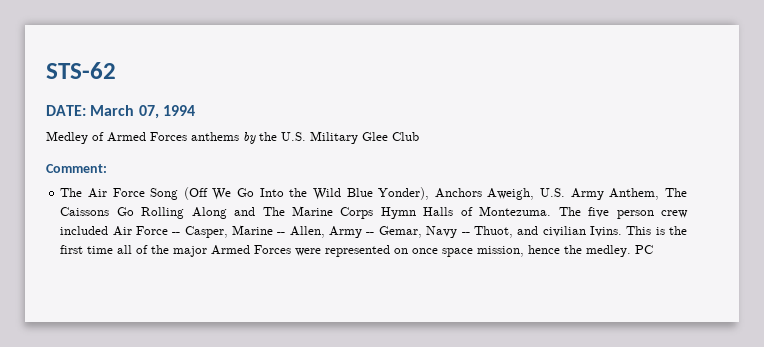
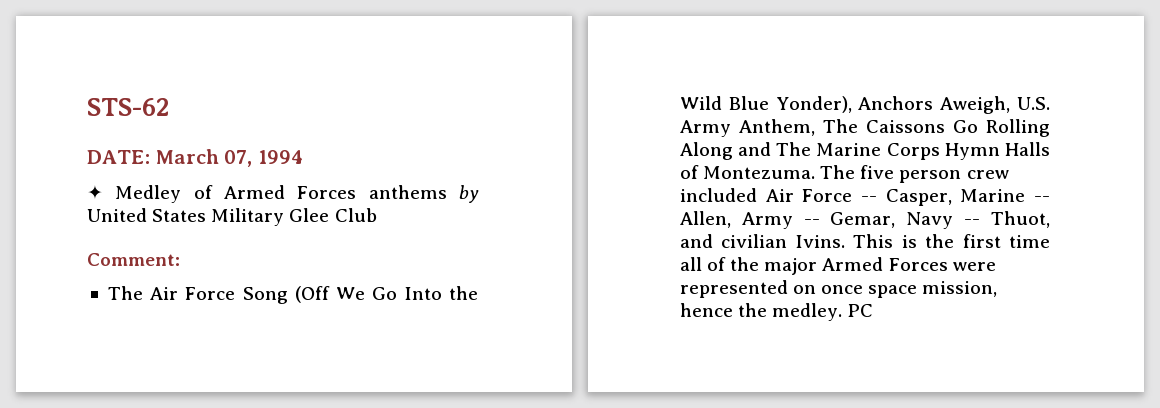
- Medley of Armed Forces anthems by the U.S. Military Glee Club
+ ✦ Medley of Armed Forces anthems by United States Military Glee Club

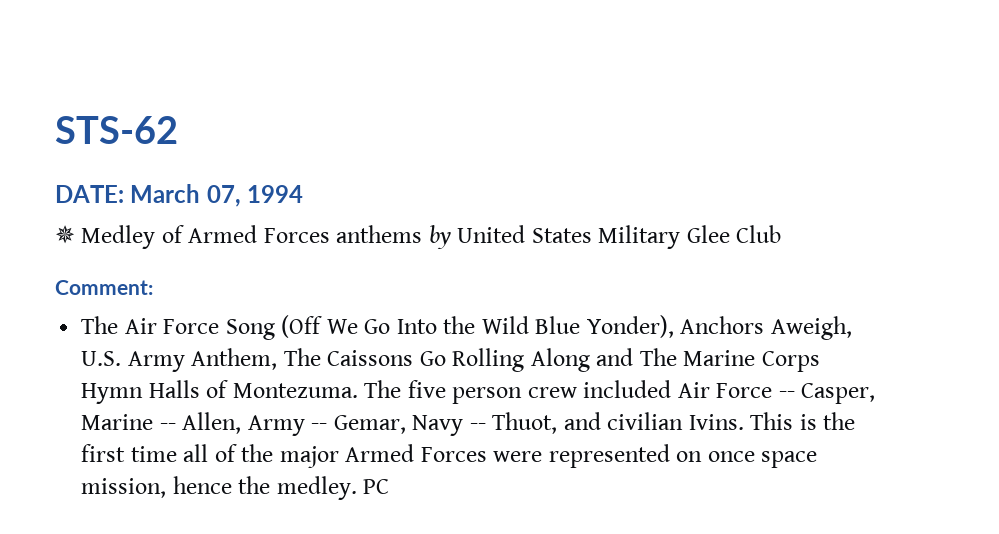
- ✦ Medley of Armed Forces anthems by United States Military Glee Club
+ ✵ Medley of Armed Forces anthems by United States Military Glee Club

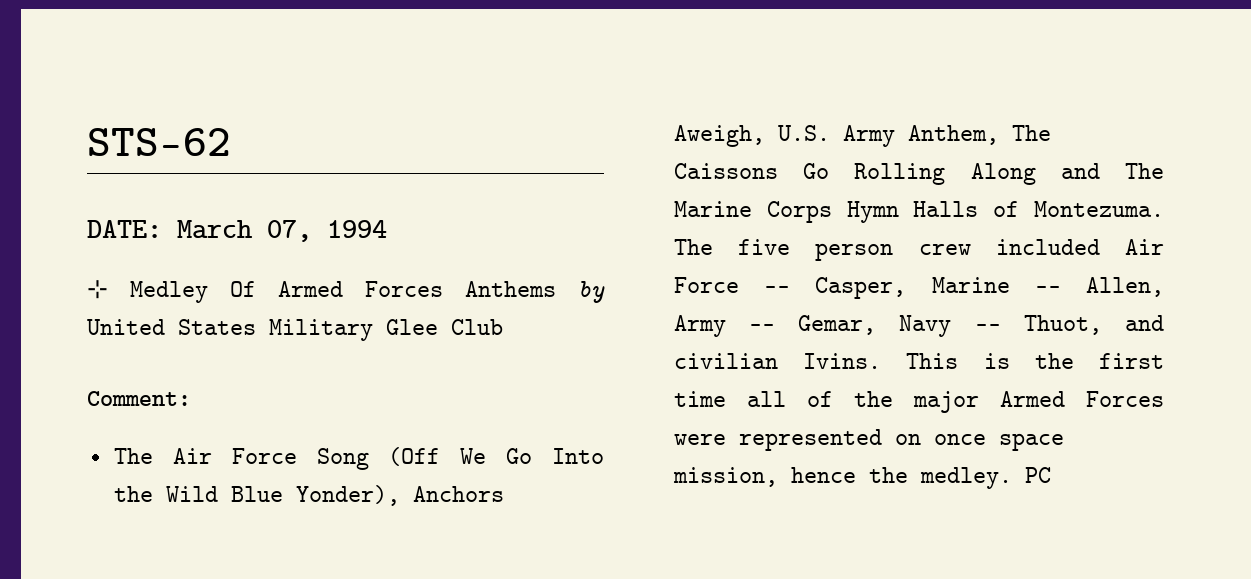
- ✵ Medley of Armed Forces anthems by United States Military Glee Club
+ ⊹ Medley Of Armed Forces Anthems by United States Military Glee Club

